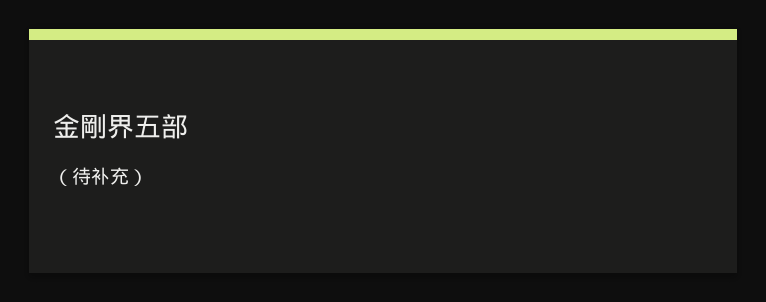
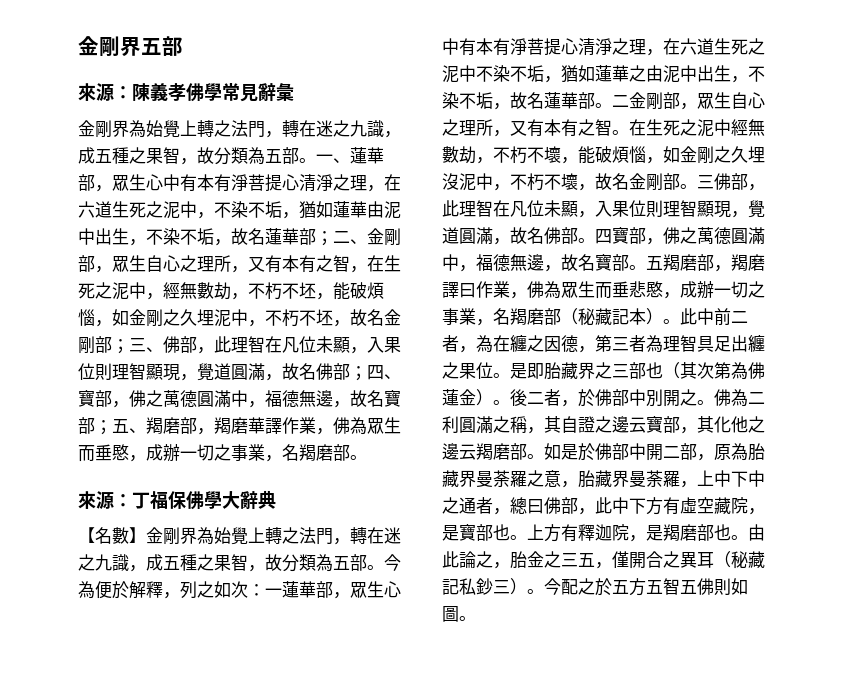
- （待补充）
+ 來源：陳義孝佛學常見辭彙
+ 金剛界為始覺上轉之法門，轉在迷之九識，成五種之果智，故分類為五部。一、蓮華部，眾生心中有本有淨菩提心清淨之理，在六道生死之泥中，不染不垢，猶如蓮華由泥中出生，不染不垢，故名蓮華部；二、金剛部，眾生自心之理所，又有本有之智，在生死之泥中，經無數劫，不朽不坯，能破煩惱，如金剛之久埋泥中，不朽不坯，故名金剛部；三、佛部，此理智在凡位未顯，入果位則理智顯現，覺道圓滿，故名佛部；四、寶部，佛之萬德圓滿中，福德無邊，故名寶部；五、羯磨部，羯磨華譯作業，佛為眾生而垂愍，成辦一切之事業，名羯磨部。
+ 來源：丁福保佛學大辭典
+ 【名數】金剛界為始覺上轉之法門，轉在迷之九識，成五種之果智，故分類為五部。今為便於解釋，列之如次：一蓮華部，眾生心中有本有淨菩提心清淨之理，在六道生死之泥中不染不垢，猶如蓮華之由泥中出生，不染不垢，故名蓮華部。二金剛部，眾生自心之理所，又有本有之智。在生死之泥中經無數劫，不朽不壞，能破煩惱，如金剛之久埋沒泥中，不朽不壞，故名金剛部。三佛部，此理智在凡位未顯，入果位則理智顯現，覺道圓滿，故名佛部。四寶部，佛之萬德圓滿中，福德無邊，故名寶部。五羯磨部，羯磨譯曰作業，佛為眾生而垂悲愍，成辦一切之事業，名羯磨部（秘藏記本）。此中前二者，為在纏之因德，第三者為理智具足出纏之果位。是即胎藏界之三部也（其次第為佛蓮金）。後二者，於佛部中別開之。佛為二利圓滿之稱，其自證之邊云寶部，其化他之邊云羯磨部。如是於佛部中開二部，原為胎藏界曼荼羅之意，胎藏界曼荼羅，上中下中之通者，總曰佛部，此中下方有虛空藏院，是寶部也。上方有釋迦院，是羯磨部也。由此論之，胎金之三五，僅開合之異耳（秘藏記私鈔三）。今配之於五方五智五佛則如圖。

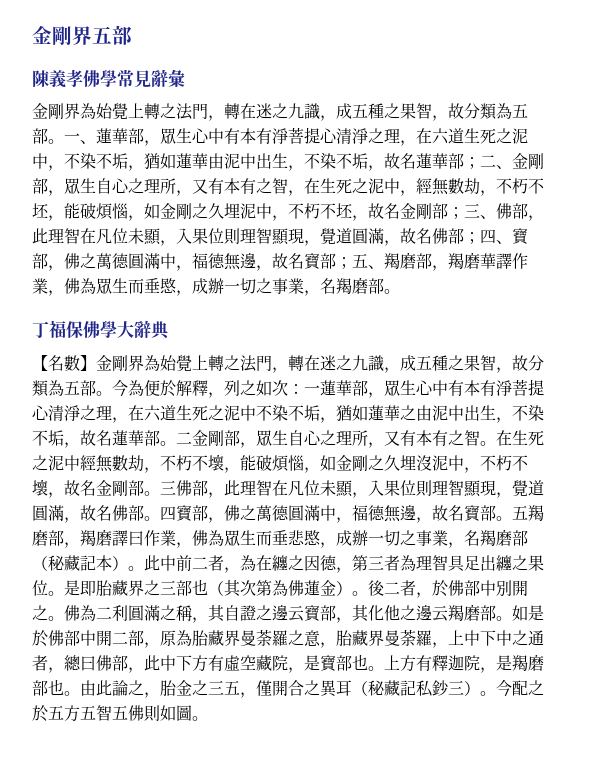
- 來源：陳義孝佛學常見辭彙
+ 陳義孝佛學常見辭彙
- 來源：丁福保佛學大辭典
+ 丁福保佛學大辭典

